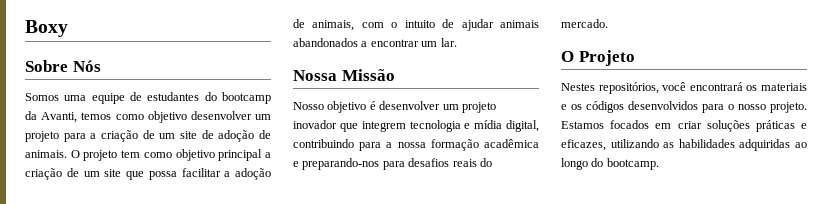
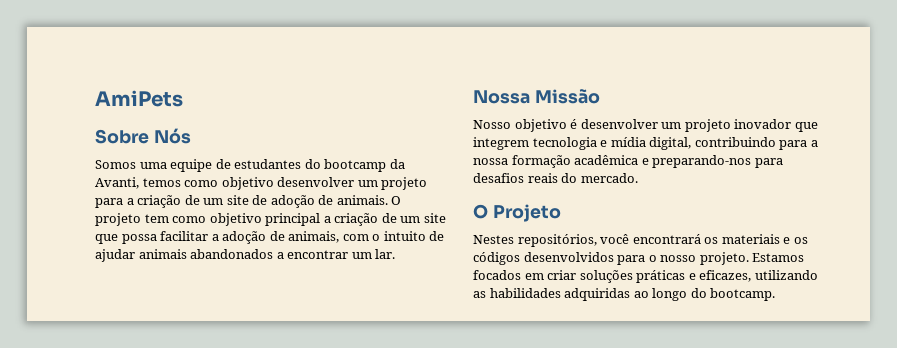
- Boxy
+ AmiPets

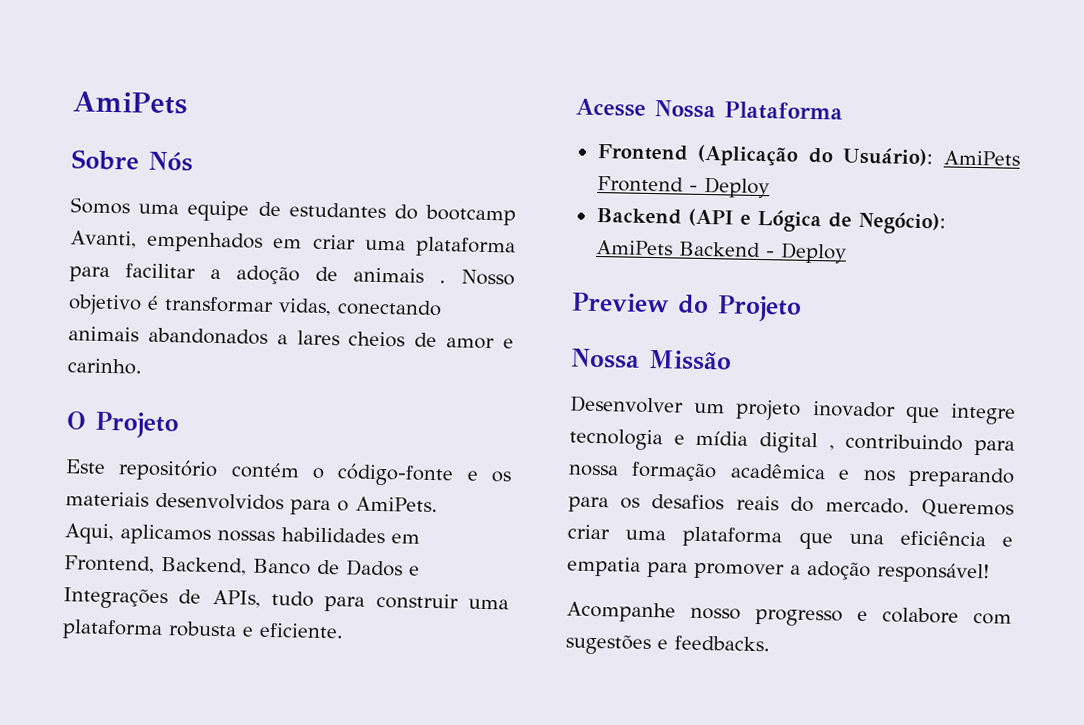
- Somos uma equipe de estudantes do bootcamp da Avanti, temos como objetivo desenvolver um projeto para a criação de um site de adoção de animais. O projeto tem como objetivo principal a criação de um site que possa facilitar a adoção de animais, com o intuito de ajudar animais abandonados a encontrar um lar.
+ Somos uma equipe de estudantes do bootcamp Avanti, empenhados em criar uma plataforma para facilitar a adoção de animais . Nosso objetivo é transformar vidas, conectando animais abandonados a lares cheios de amor e carinho.
+ O Projeto
+ Este repositório contém o código-fonte e os materiais desenvolvidos para o AmiPets.
+ Aqui, aplicamos nossas habilidades em Frontend, Backend, Banco de Dados e Integrações de APIs, tudo para construir uma plataforma robusta e eficiente.
+ Acesse Nossa Plataforma
+ Frontend (Aplicação do Usuário): AmiPets Frontend - Deploy
+ Backend (API e Lógica de Negócio): AmiPets Backend - Deploy
+ Preview do Projeto
  Nossa Missão
- Nosso objetivo é desenvolver um projeto inovador que integrem tecnologia e mídia digital, contribuindo para a nossa formação acadêmica e preparando-nos para desafios reais do mercado.
- O Projeto
- Nestes repositórios, você encontrará os materiais e os códigos desenvolvidos para o nosso projeto. Estamos focados em criar soluções práticas e eficazes, utilizando as habilidades adquiridas ao longo do bootcamp.
+ Desenvolver um projeto inovador que integre tecnologia e mídia digital , contribuindo para nossa formação acadêmica e nos preparando para os desafios reais do mercado. Queremos criar uma plataforma que una eficiência e empatia para promover a adoção responsável!
+ Acompanhe nosso progresso e colabore com sugestões e feedbacks.

